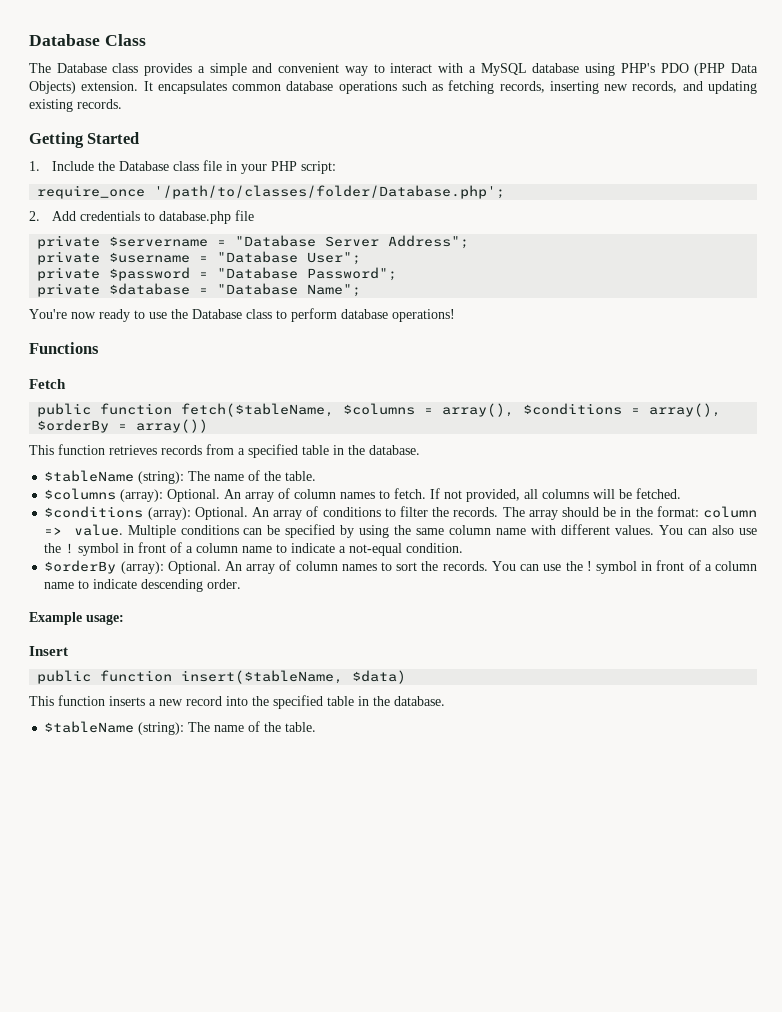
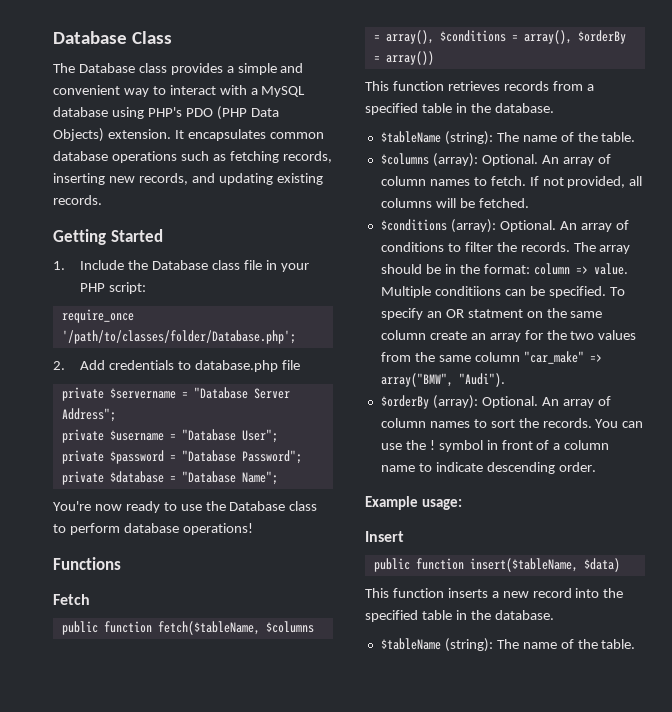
- Multiple conditions can be specified by using the same column name with different values. You can also use the ! symbol in front of a column name to indicate a not-equal condition.
+ Multiple conditiions can be specified. To specify an OR statment on the same column create an array for the two values from the same column "car_make" => array("BMW", "Audi").

